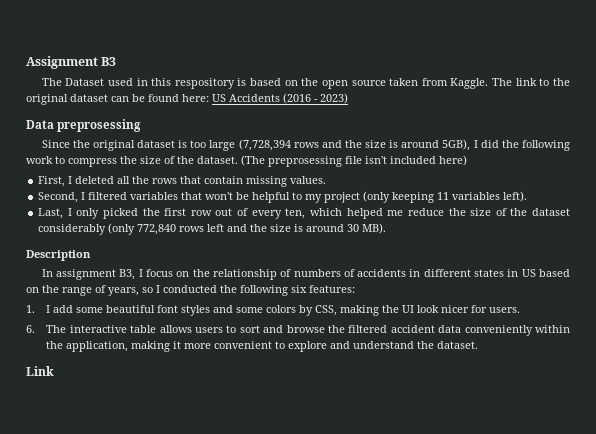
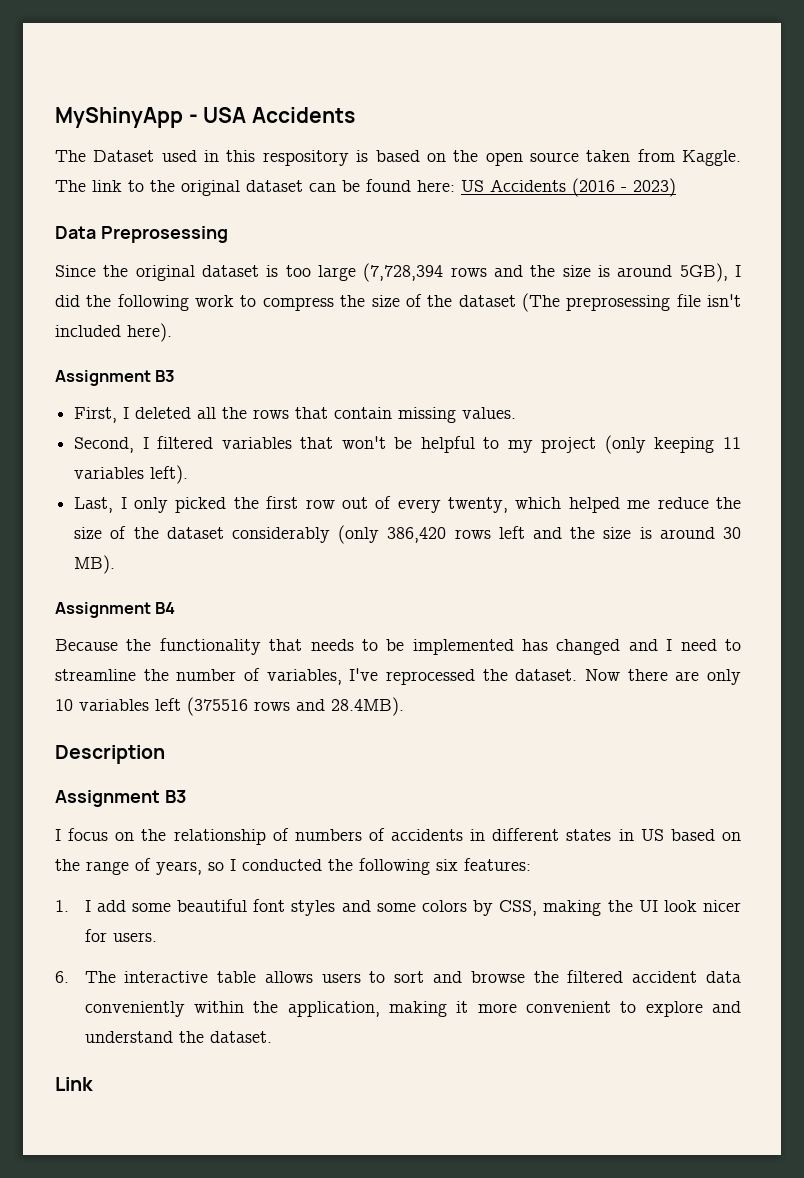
- Assignment B3
+ MyShinyApp - USA Accidents
- Data preprosessing
+ Data Preprosessing
- Since the original dataset is too large (7,728,394 rows and the size is around 5GB), I did the following work to compress the size of the dataset. (The preprosessing file isn't included here)
+ Since the original dataset is too large (7,728,394 rows and the size is around 5GB), I did the following work to compress the size of the dataset (The preprosessing file isn't included here).
+ Assignment B3
- Last, I only picked the first row out of every ten, which helped me reduce the size of the dataset considerably (only 772,840 rows left and the size is around 30 MB).
+ Last, I only picked the first row out of every twenty, which helped me reduce the size of the dataset considerably (only 386,420 rows left and the size is around 30 MB).
+ Assignment B4
+ Because the functionality that needs to be implemented has changed and I need to streamline the number of variables, I've reprocessed the dataset. Now there are only 10 variables left (375516 rows and 28.4MB).
  Description
- In assignment B3, I focus on the relationship of numbers of accidents in different states in US based on the range of years, so I conducted the following six features:
+ Assignment B3
+ I focus on the relationship of numbers of accidents in different states in US based on the range of years, so I conducted the following six features:

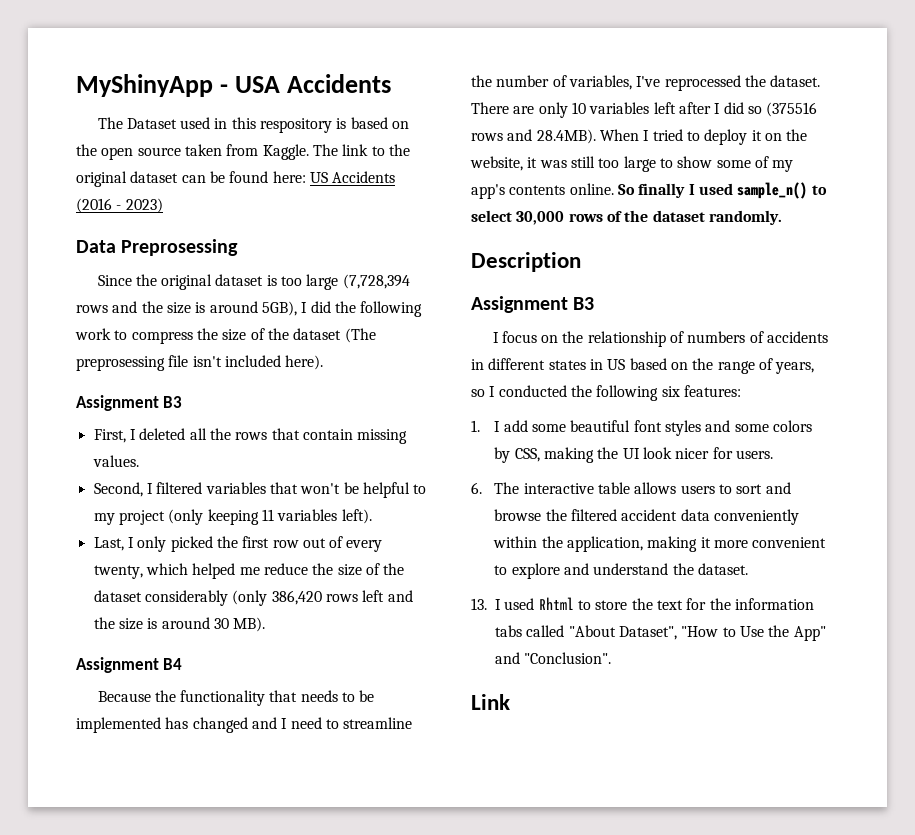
- Now there are only 10 variables left (375516 rows and 28.4MB).
+ There are only 10 variables left after I did so (375516 rows and 28.4MB). When I tried to deploy it on the website, it was still too large to show some of my app's contents online. So finally I used sample_n() to select 30,000 rows of the dataset randomly.
+ 13. I used Rhtml to store the text for the information tabs called "About Dataset", "How to Use the App" and "Conclusion".

